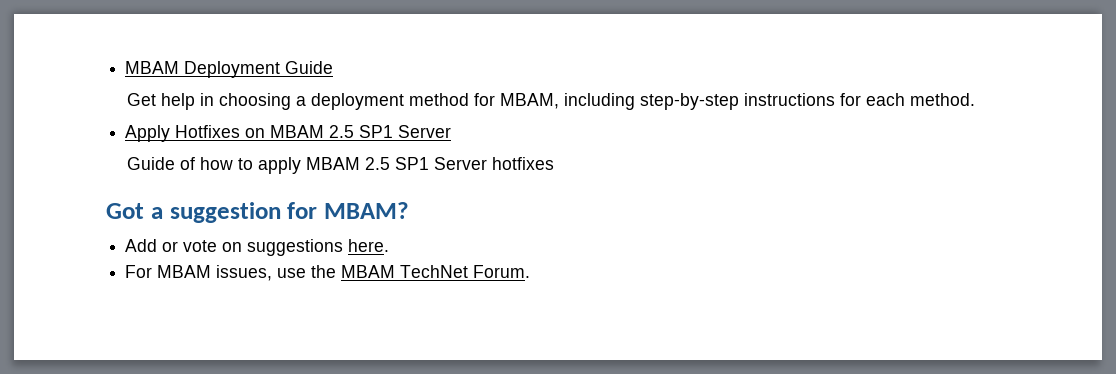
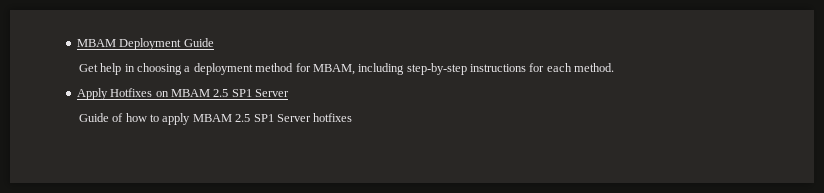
- Got a suggestion for MBAM?
- Add or vote on suggestions here.
- For MBAM issues, use the MBAM TechNet Forum.

